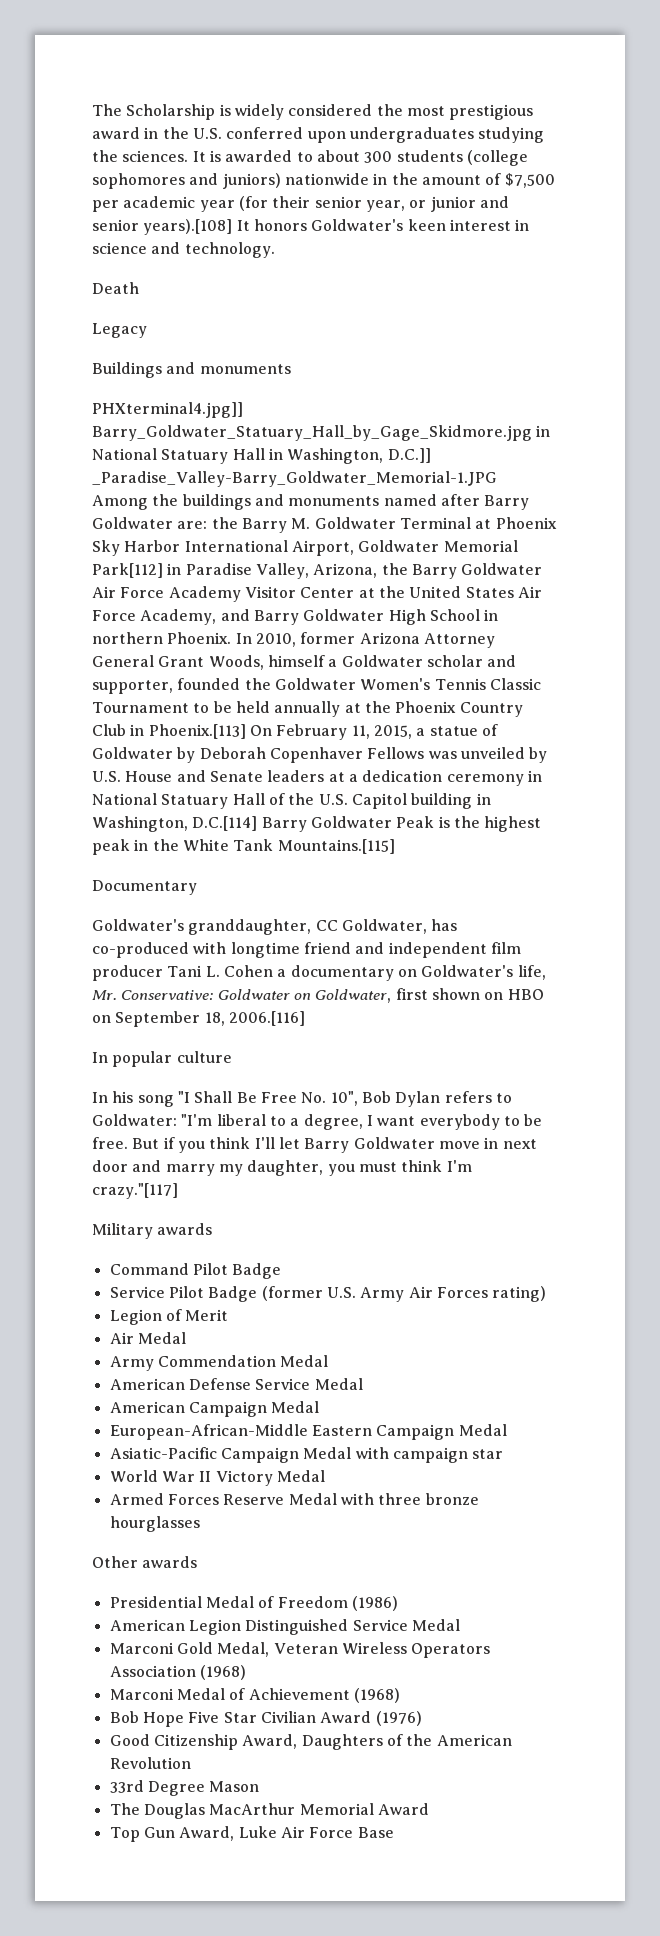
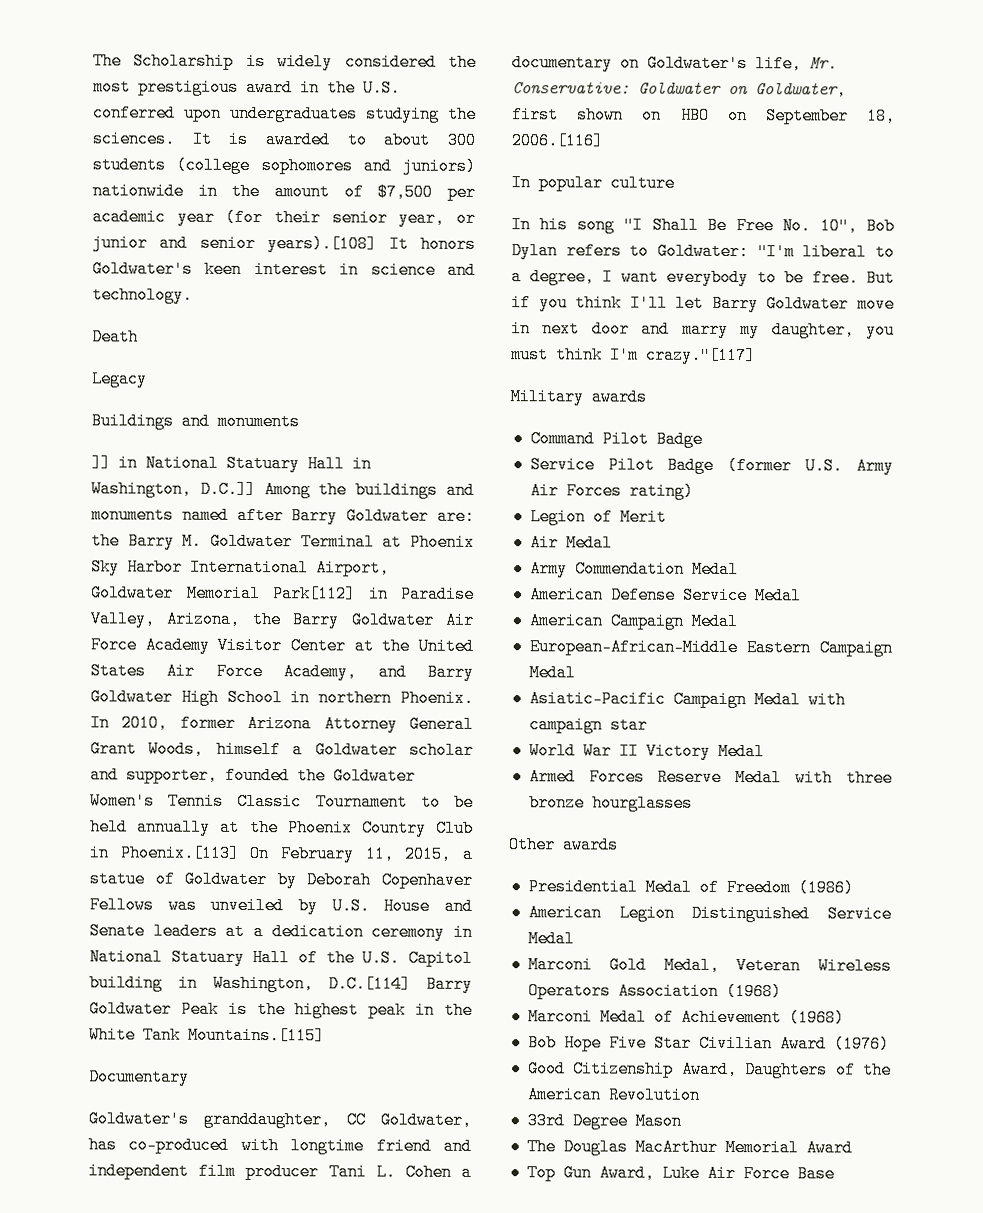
- PHXterminal4.jpg]] Barry_Goldwater_Statuary_Hall_by_Gage_Skidmore.jpg in National Statuary Hall in Washington, D.C.]] _Paradise_Valley-Barry_Goldwater_Memorial-1.JPG Among the buildings and monuments named after Barry Goldwater are: the Barry M. Goldwater Terminal at Phoenix Sky Harbor International Airport, Goldwater Memorial Park[112] in Paradise Valley, Arizona, the Barry Goldwater Air Force Academy Visitor Center at the United States Air Force Academy, and Barry Goldwater High School in northern Phoenix.
+ ]] in National Statuary Hall in Washington, D.C.]] Among the buildings and monuments named after Barry Goldwater are: the Barry M. Goldwater Terminal at Phoenix Sky Harbor International Airport, Goldwater Memorial Park[112] in Paradise Valley, Arizona, the Barry Goldwater Air Force Academy Visitor Center at the United States Air Force Academy, and Barry Goldwater High School in northern Phoenix.

